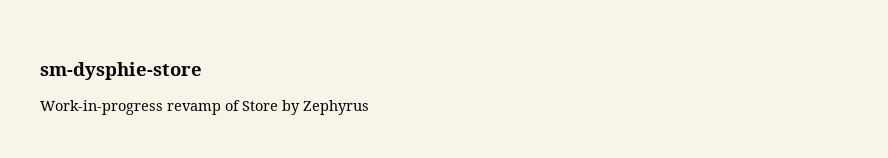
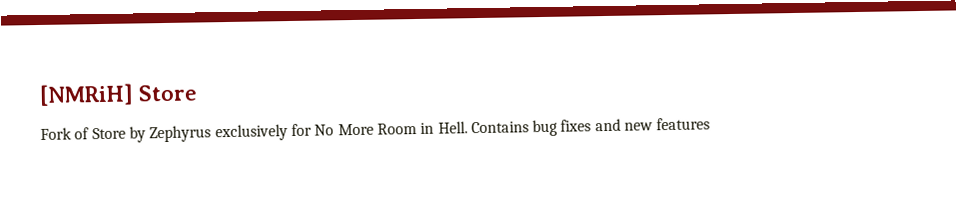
- sm-dysphie-store
- Work-in-progress revamp of Store by Zephyrus
+ [NMRiH] Store
+ Fork of Store by Zephyrus exclusively for No More Room in Hell. Contains bug fixes and new features

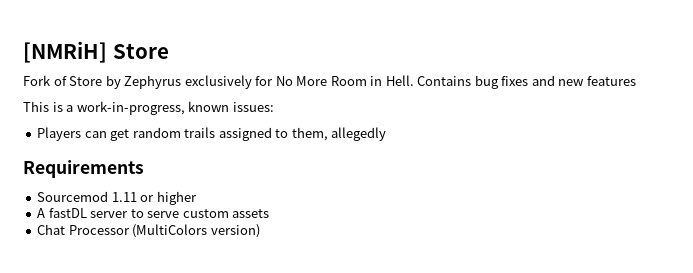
+ This is a work-in-progress, known issues:
+ Players can get random trails assigned to them, allegedly
+ Requirements
+ Sourcemod 1.11 or higher
+ A fastDL server to serve custom assets
+ Chat Processor (MultiColors version)

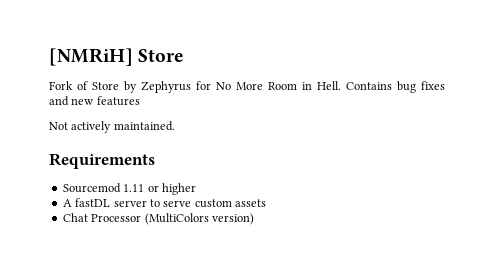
- Fork of Store by Zephyrus exclusively for No More Room in Hell.
+ Fork of Store by Zephyrus for No More Room in Hell.
- This is a work-in-progress, known issues:
- Players can get random trails assigned to them, allegedly
+ Not actively maintained.

